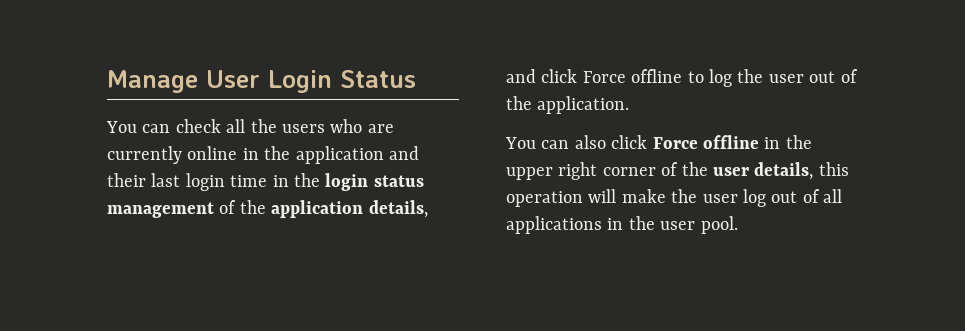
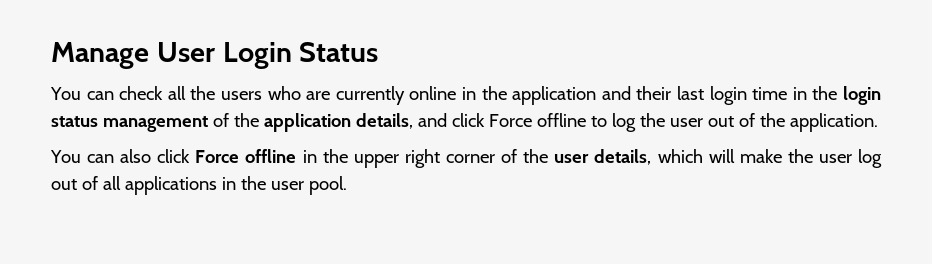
- You can also click Force offline in the upper right corner of the user details, this operation will make the user log out of all applications in the user pool.
+ You can also click Force offline in the upper right corner of the user details, which will make the user log out of all applications in the user pool.

